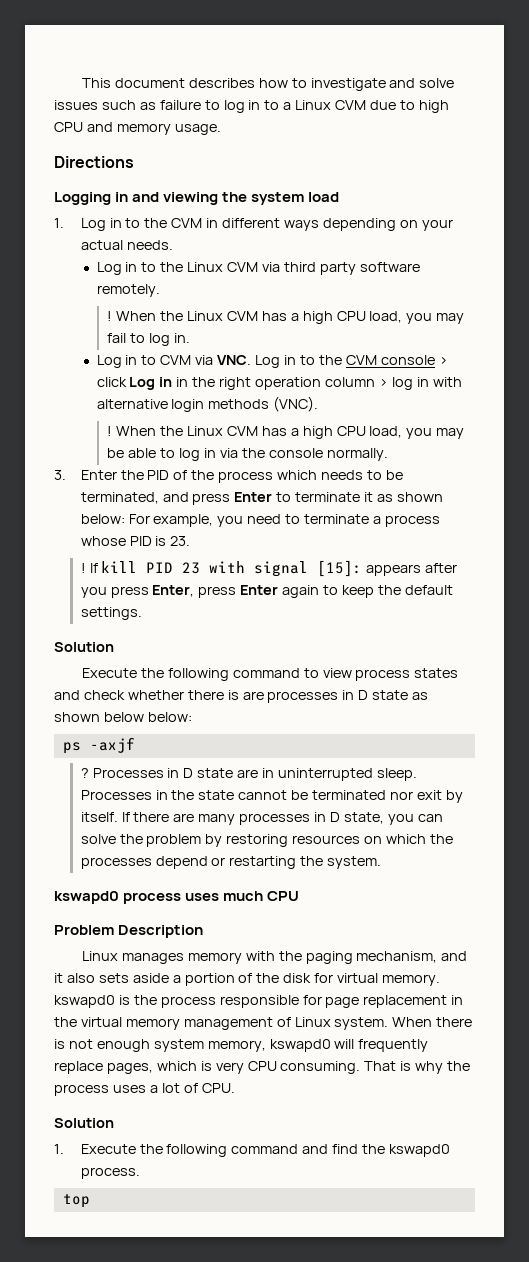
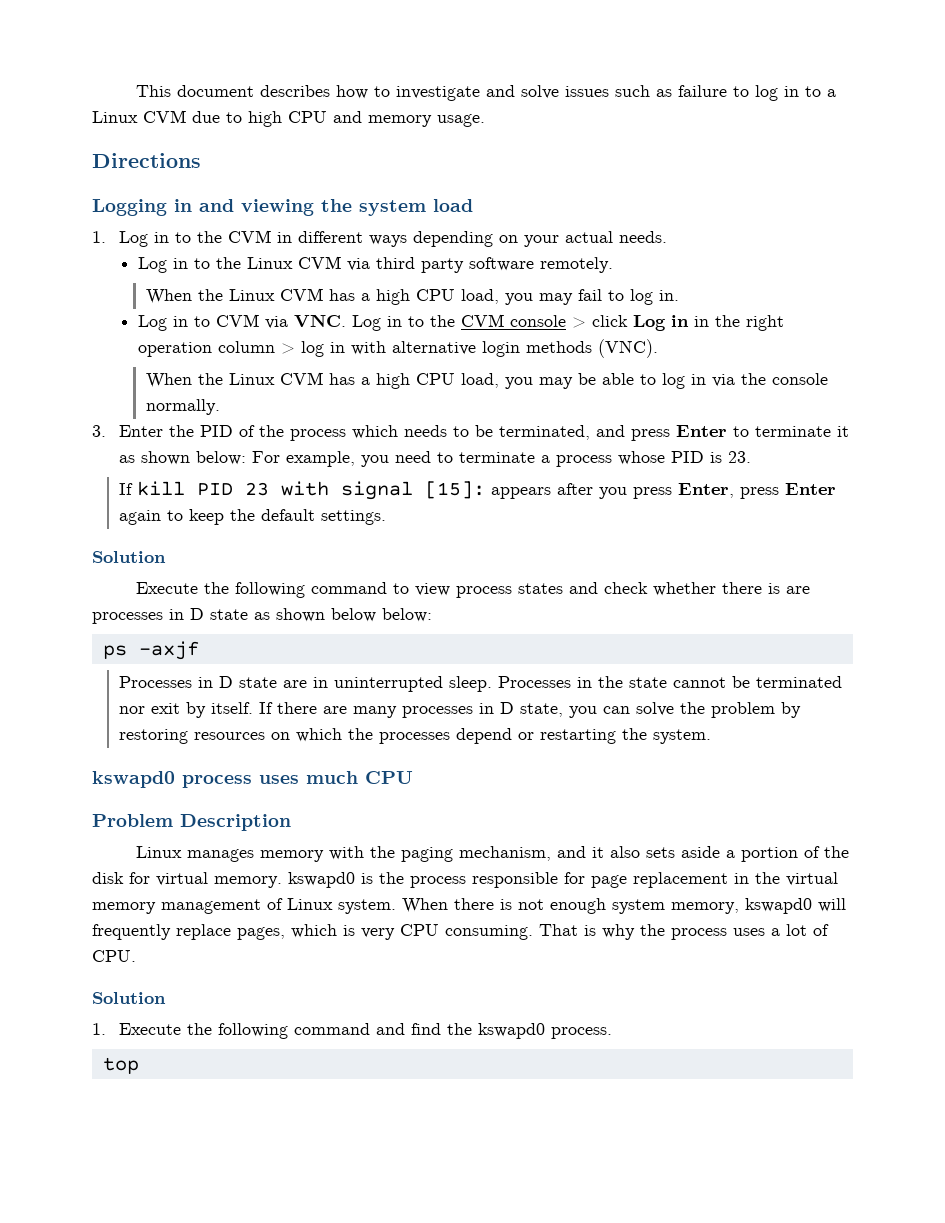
  Log in to the Linux CVM via third party software remotely.
- ! When the Linux CVM has a high CPU load, you may fail to log in.
+ When the Linux CVM has a high CPU load, you may fail to log in.
  Log in to CVM via VNC. Log in to the CVM console > click Log in in the right operation column > log in with alternative login methods (VNC).
- ! When the Linux CVM has a high CPU load, you may be able to log in via the console normally.
+ When the Linux CVM has a high CPU load, you may be able to log in via the console normally.
  3. Enter the PID of the process which needs to be terminated, and press Enter to terminate it as shown below: For example, you need to terminate a process whose PID is 23.
- ! If kill PID 23 with signal [15]: appears after you press Enter, press Enter again to keep the default settings.
+ If kill PID 23 with signal [15]: appears after you press Enter, press Enter again to keep the default settings.
- ?

